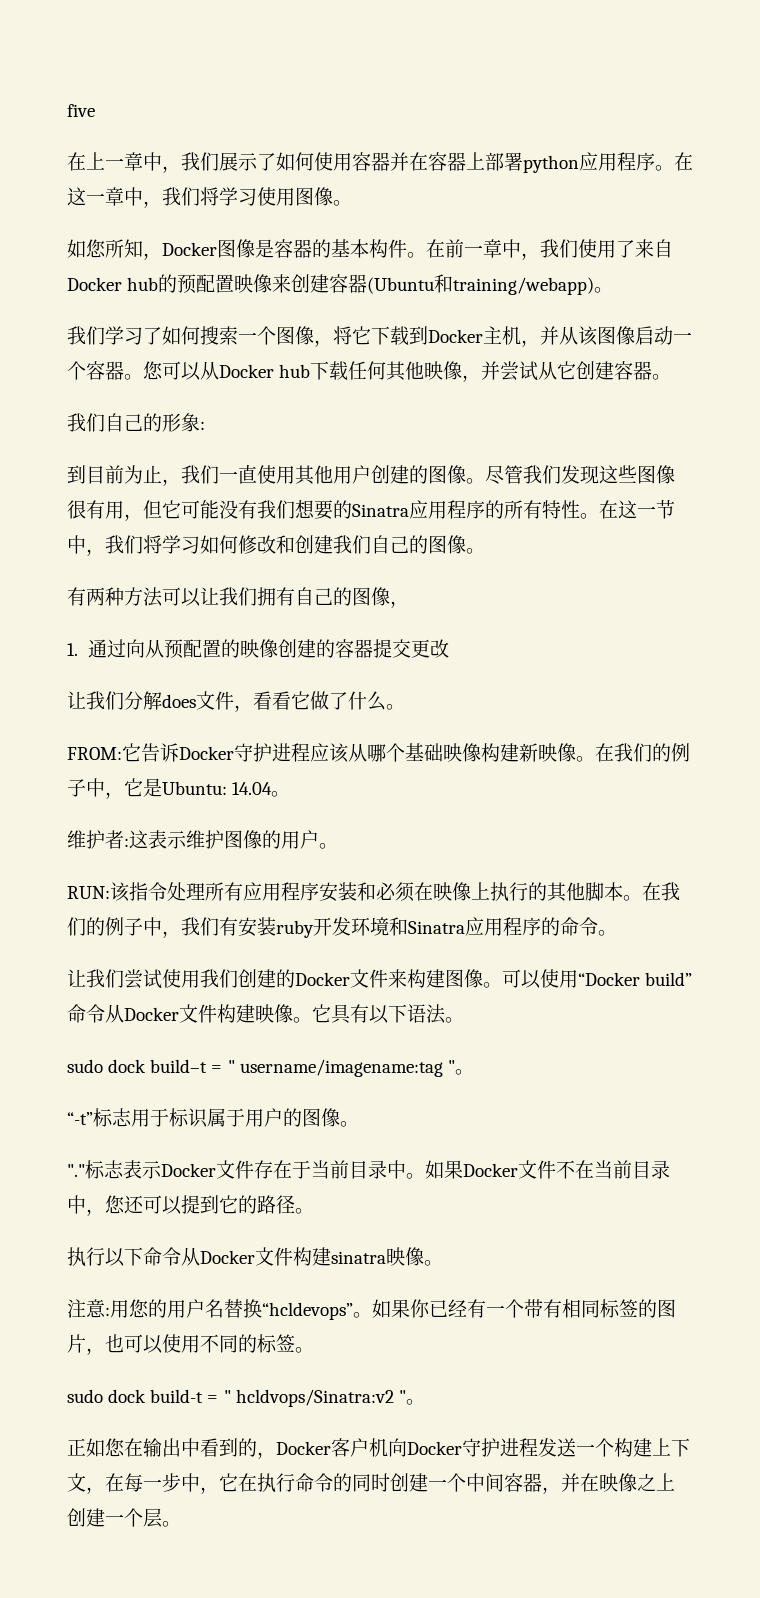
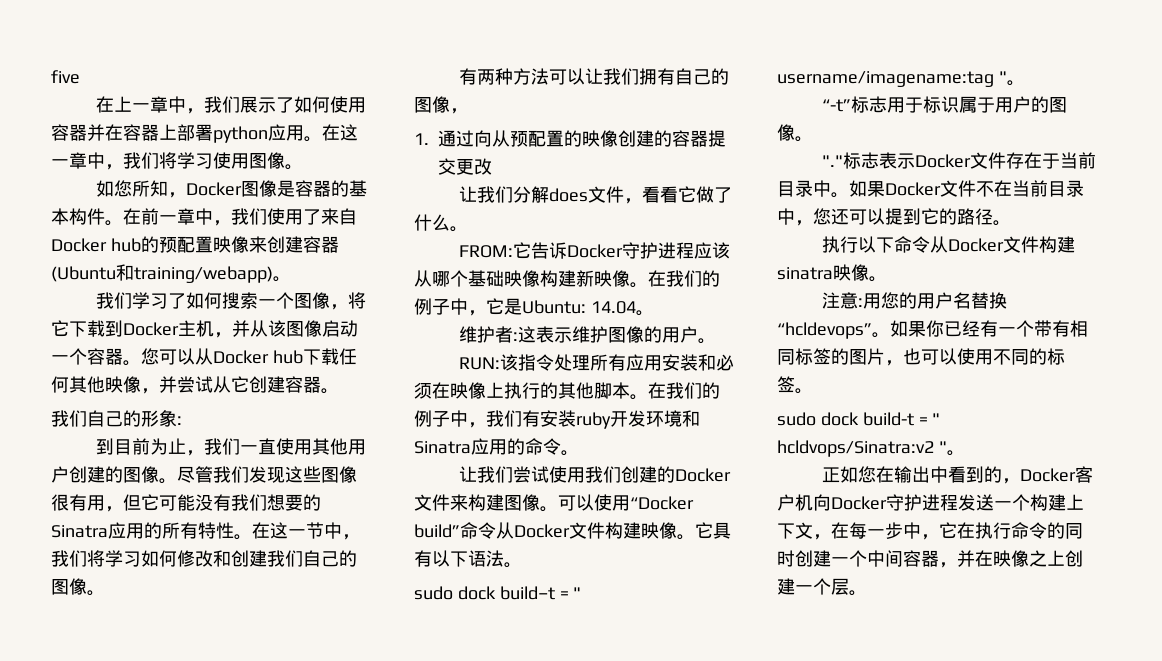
- 在上一章中，我们展示了如何使用容器并在容器上部署python应用程序。
+ 在上一章中，我们展示了如何使用容器并在容器上部署python应用。
- 尽管我们发现这些图像很有用，但它可能没有我们想要的Sinatra应用程序的所有特性。
+ 尽管我们发现这些图像很有用，但它可能没有我们想要的Sinatra应用的所有特性。
- RUN:该指令处理所有应用程序安装和必须在映像上执行的其他脚本。
+ RUN:该指令处理所有应用安装和必须在映像上执行的其他脚本。
- 在我们的例子中，我们有安装ruby开发环境和Sinatra应用程序的命令。
+ 在我们的例子中，我们有安装ruby开发环境和Sinatra应用的命令。

